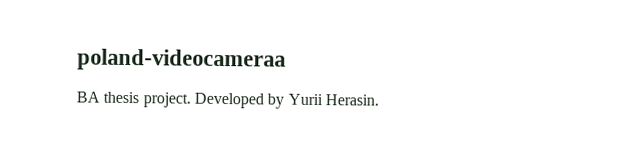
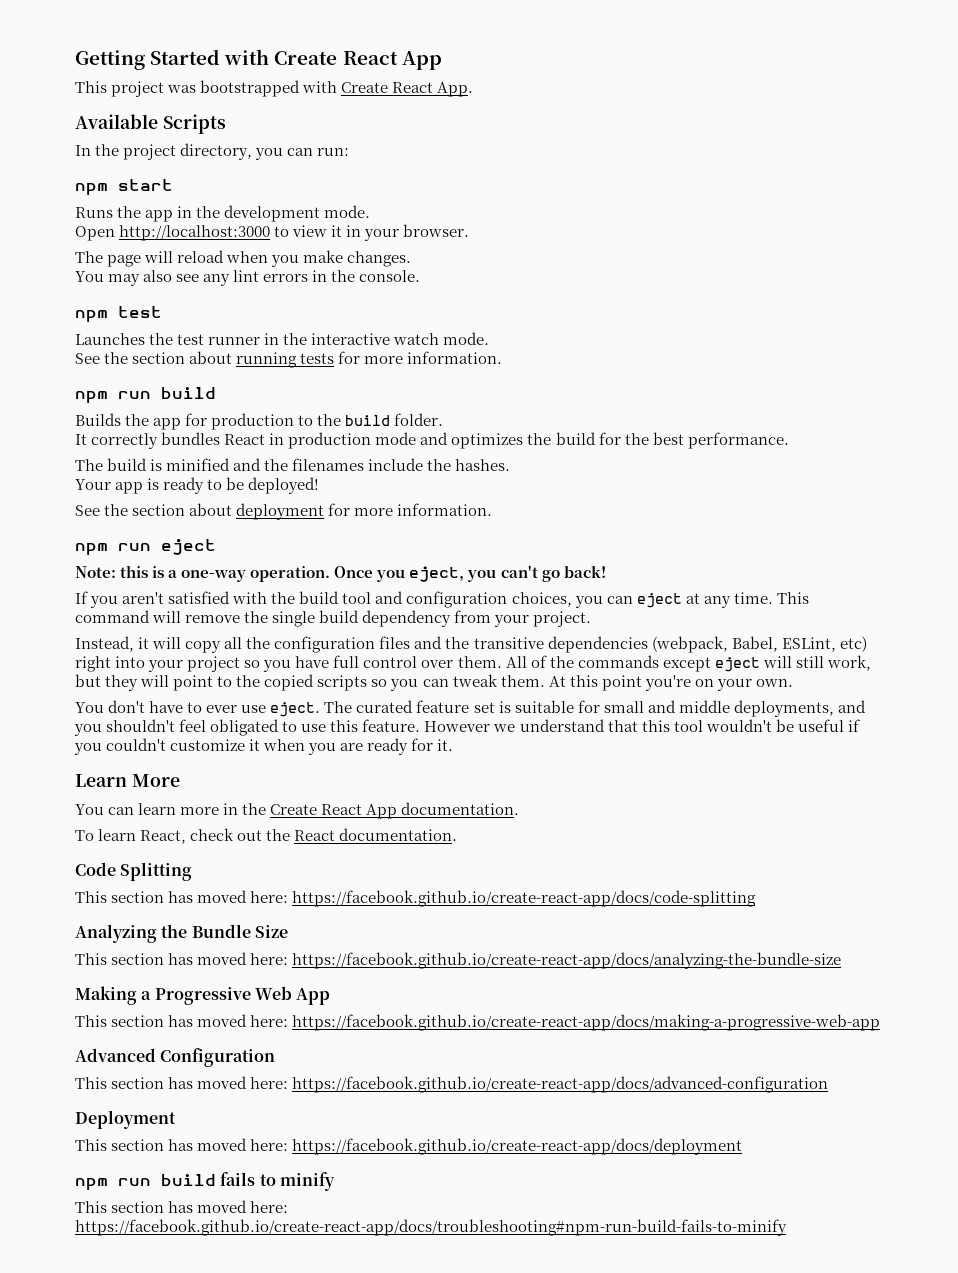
- poland-videocameraa
- BA thesis project. Developed by Yurii Herasin.
+ Getting Started with Create React App
+ This project was bootstrapped with Create React App.
+ Available Scripts
+ In the project directory, you can run:
+ npm start
+ Runs the app in the development mode.
+ Open http://localhost:3000 to view it in your browser.
+ The page will reload when you make changes.
+ You may also see any lint errors in the console.
+ npm test
+ Launches the test runner in the interactive watch mode.
+ See the section about running tests for more information.
+ npm run build
+ Builds the app for production to the build folder.
+ It correctly bundles React in production mode and optimizes the build for the best performance.
+ The build is minified and the filenames include the hashes.
+ Your app is ready to be deployed!
+ See the section about deployment for more information.
+ npm run eject
+ Note: this is a one-way operation. Once you eject, you can't go back!
+ If you aren't satisfied with the build tool and configuration choices, you can eject at any time. This command will remove the single build dependency from your project.
+ Instead, it will copy all the configuration files and the transitive dependencies (webpack, Babel, ESLint, etc) right into your project so you have full control over them. All of the commands except eject will still work, but they will point to the copied scripts so you can tweak them. At this point you're on your own.
+ You don't have to ever use eject. The curated feature set is suitable for small and middle deployments, and you shouldn't feel obligated to use this feature. However we understand that this tool wouldn't be useful if you couldn't customize it when you are ready for it.
+ Learn More
+ You can learn more in the Create React App documentation.
+ To learn React, check out the React documentation.
+ Code Splitting
+ This section has moved here: https://facebook.github.io/create-react-app/docs/code-splitting
+ Analyzing the Bundle Size
+ This section has moved here: https://facebook.github.io/create-react-app/docs/analyzing-the-bundle-size
+ Making a Progressive Web App
+ This section has moved here: https://facebook.github.io/create-react-app/docs/making-a-progressive-web-app
+ Advanced Configuration
+ This section has moved here: https://facebook.github.io/create-react-app/docs/advanced-configuration
+ Deployment
+ This section has moved here: https://facebook.github.io/create-react-app/docs/deployment
+ npm run build fails to minify
+ This section has moved here: https://facebook.github.io/create-react-app/docs/troubleshooting#npm-run-build-fails-to-minify

